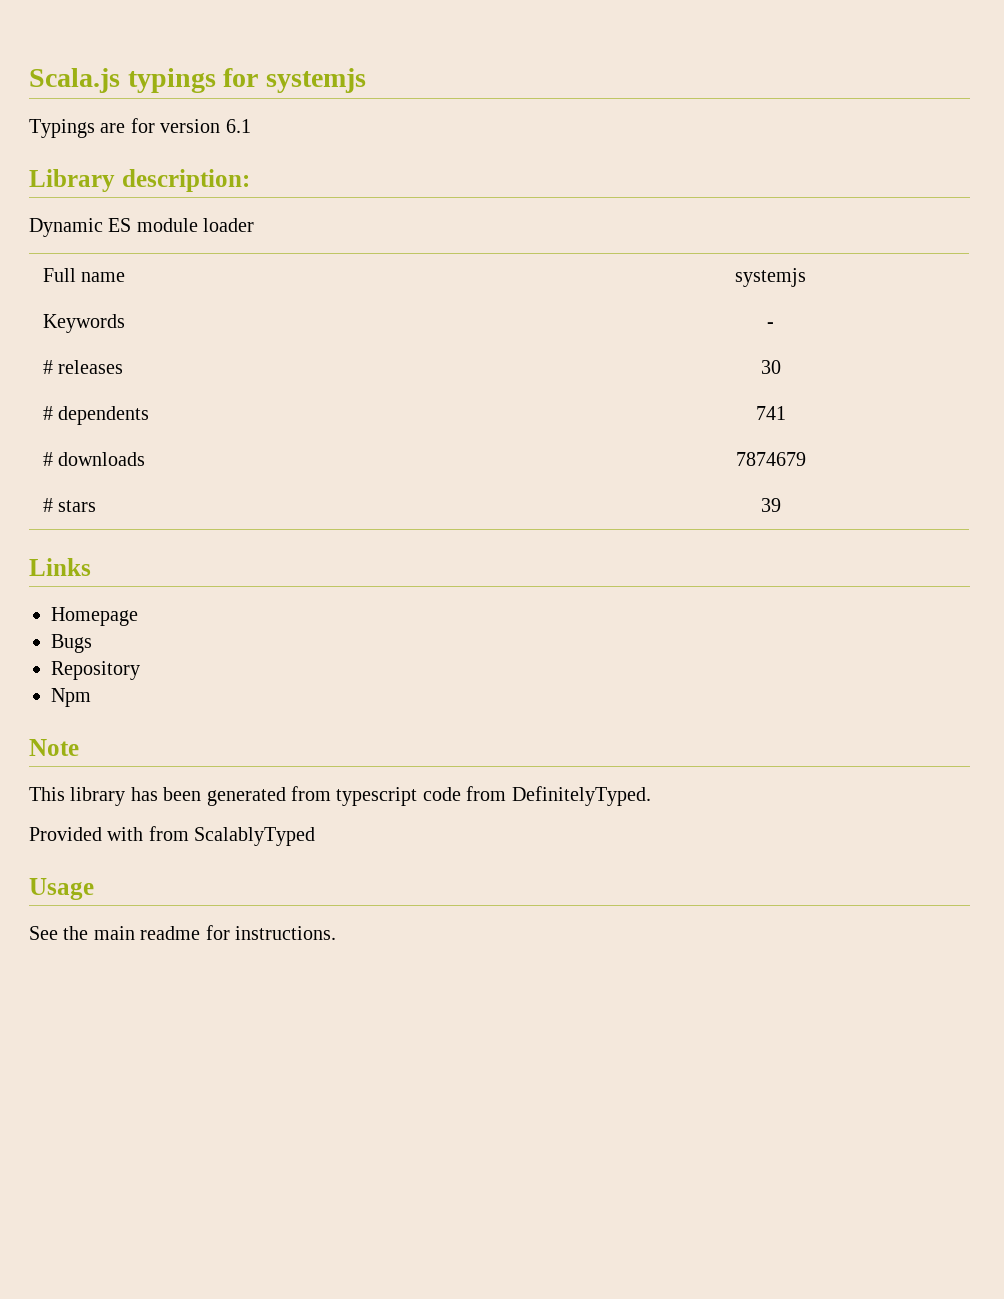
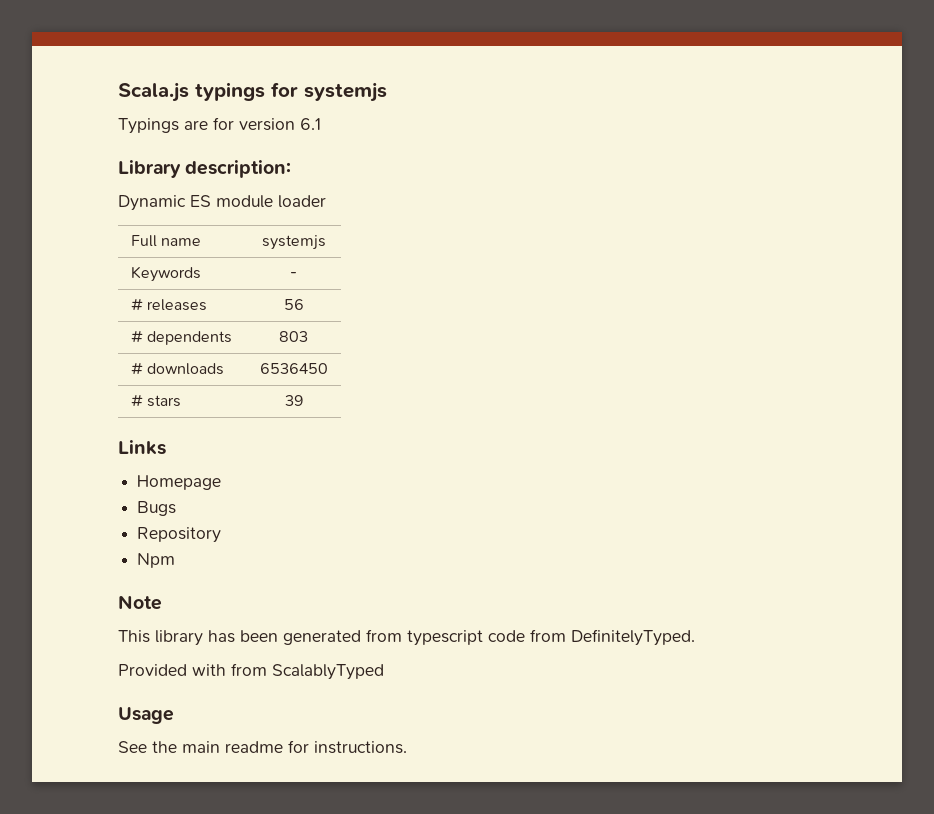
- # releases | 30
+ # releases | 56
- # dependents | 741
+ # dependents | 803
- # downloads | 7874679
+ # downloads | 6536450

